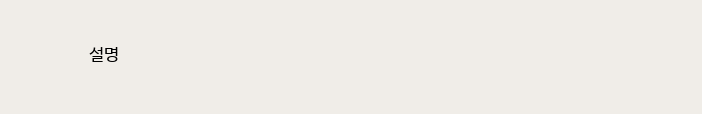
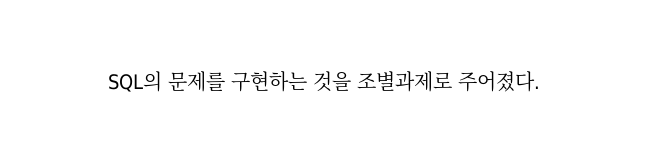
- 설명
+ SQL의 문제를 구현하는 것을 조별과제로 주어졌다.

